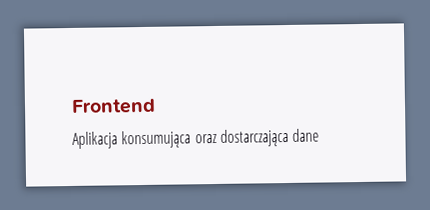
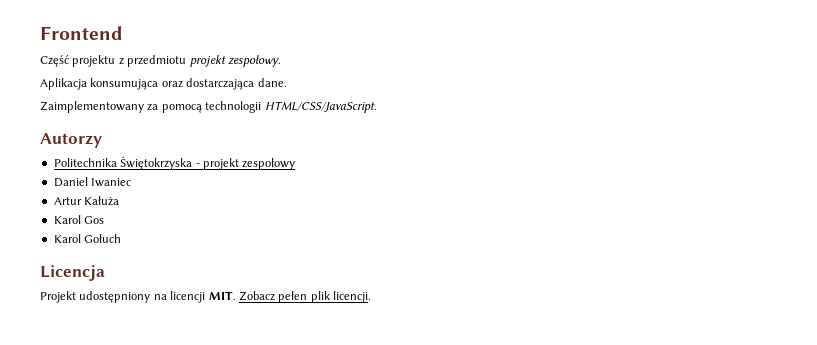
- Aplikacja konsumująca oraz dostarczająca dane
+ Część projektu z przedmiotu projekt zespołowy.
+ Aplikacja konsumująca oraz dostarczająca dane.
+ Zaimplementowany za pomocą technologii HTML/CSS/JavaScript.
+ Autorzy
+ Politechnika Świętokrzyska - projekt zespołowy
+ Daniel Iwaniec
+ Artur Kałuża
+ Karol Gos
+ Karol Gołuch
+ Licencja
+ Projekt udostępniony na licencji MIT. Zobacz pełen plik licencji.

